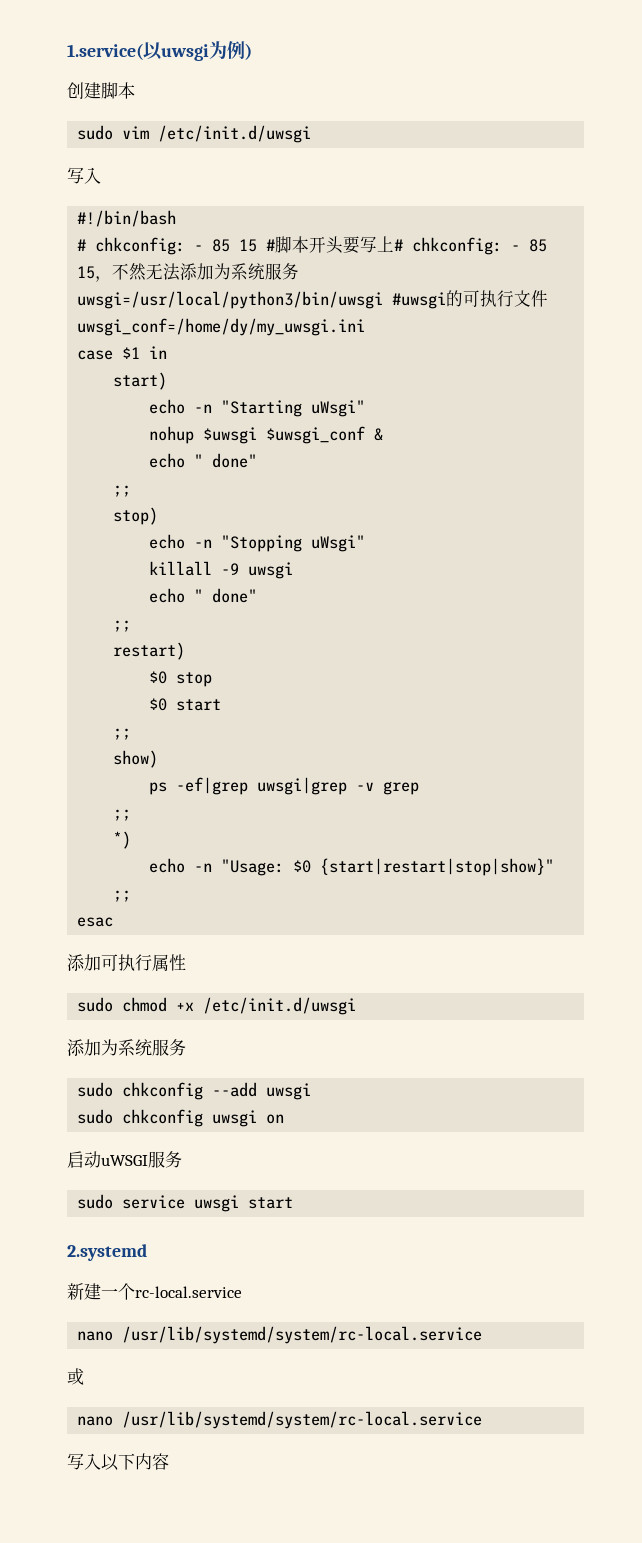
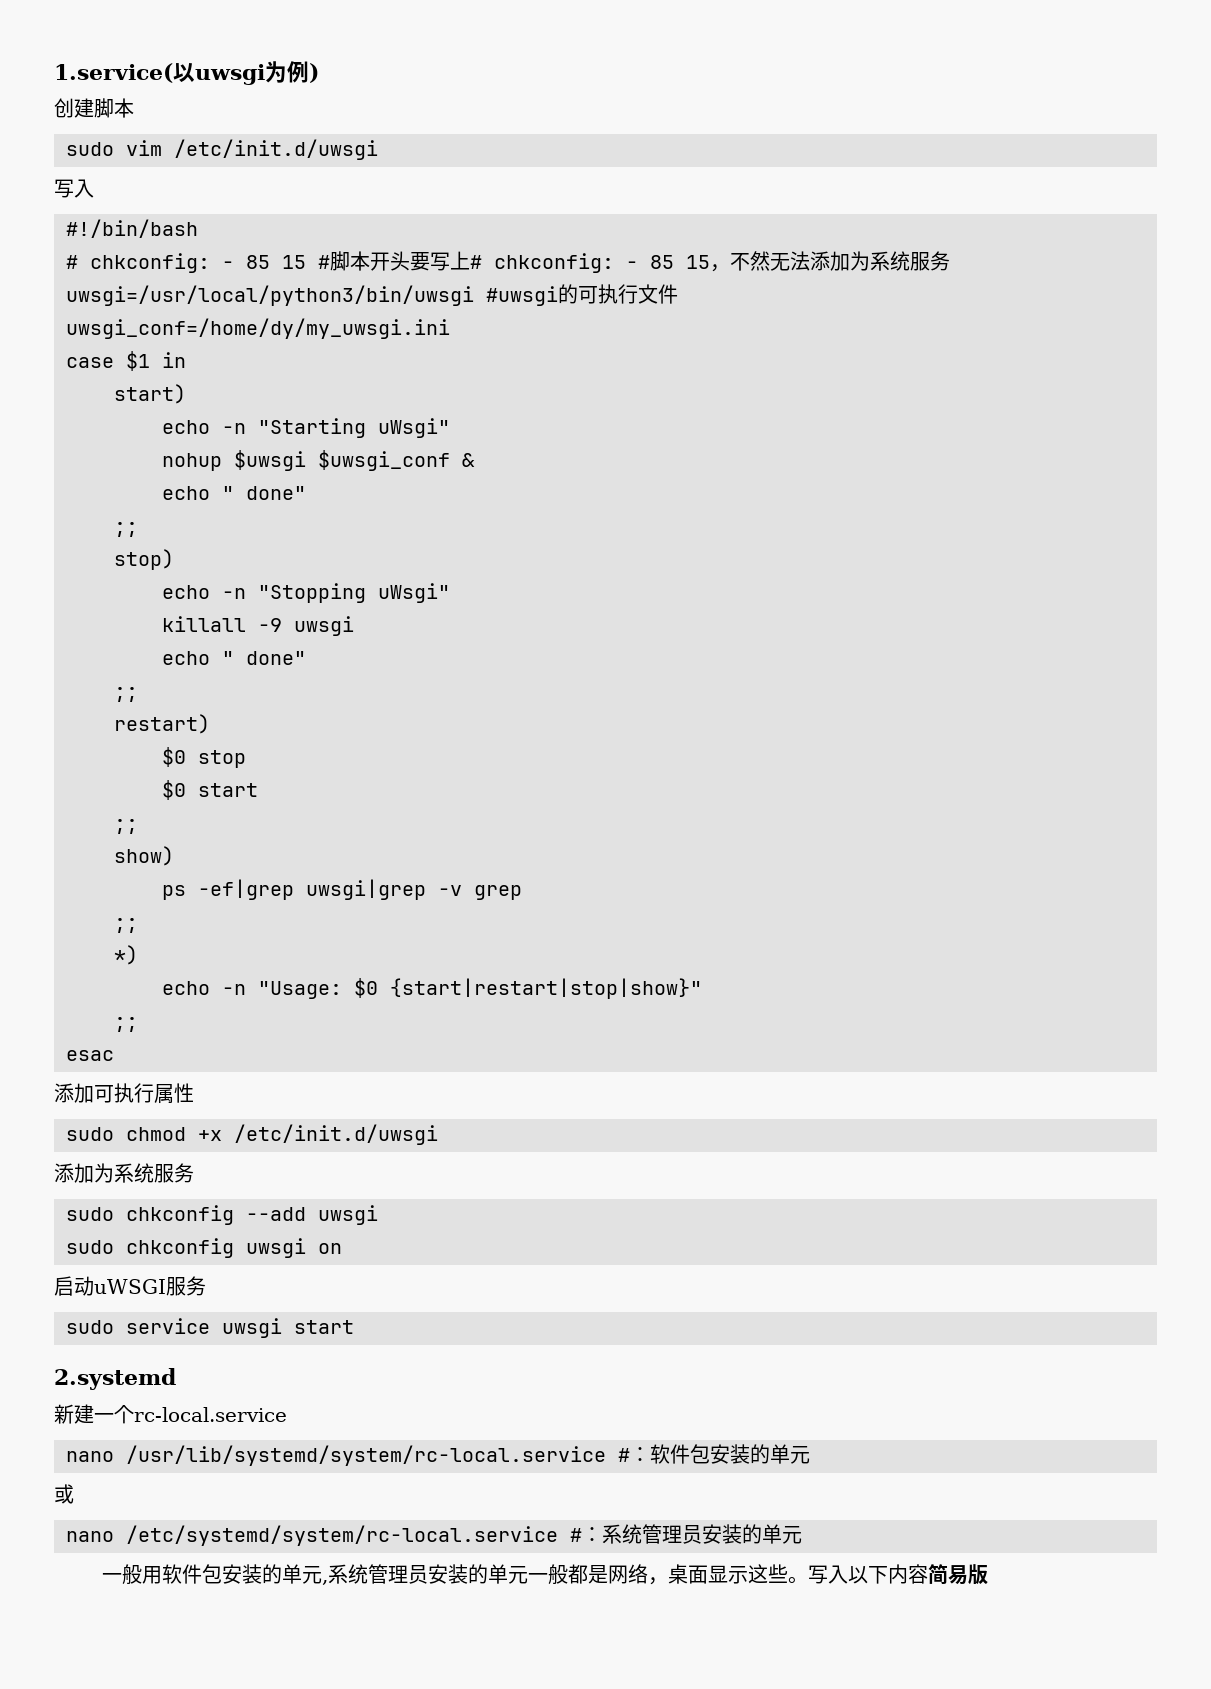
  新建一个rc-local.service
- nano /usr/lib/systemd/system/rc-local.service
+ nano /usr/lib/systemd/system/rc-local.service #：软件包安装的单元
  或
- nano /usr/lib/systemd/system/rc-local.service
- 写入以下内容
+ nano /etc/systemd/system/rc-local.service #：系统管理员安装的单元
+ 一般用软件包安装的单元,系统管理员安装的单元一般都是网络，桌面显示这些。写入以下内容简易版

